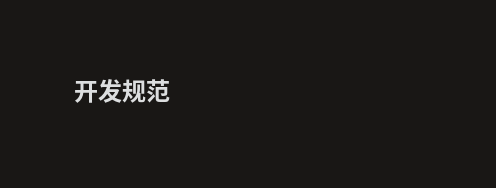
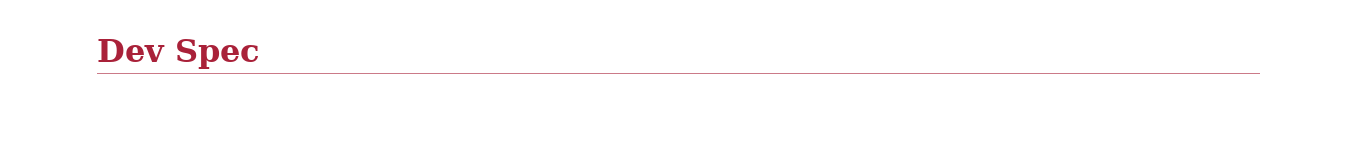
- 开发规范
+ Dev Spec

